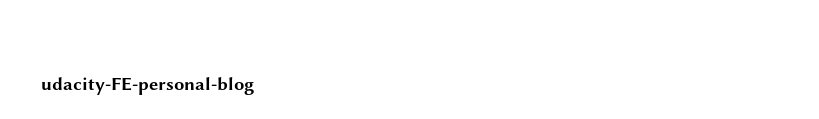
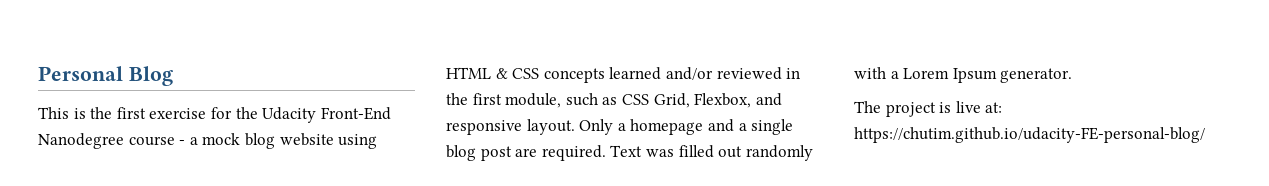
- udacity-FE-personal-blog
+ Personal Blog
+ This is the first exercise for the Udacity Front-End Nanodegree course - a mock blog website using HTML & CSS concepts learned and/or reviewed in the first module, such as CSS Grid, Flexbox, and responsive layout. Only a homepage and a single blog post are required. Text was filled out randomly with a Lorem Ipsum generator.
+ The project is live at: https://chutim.github.io/udacity-FE-personal-blog/

